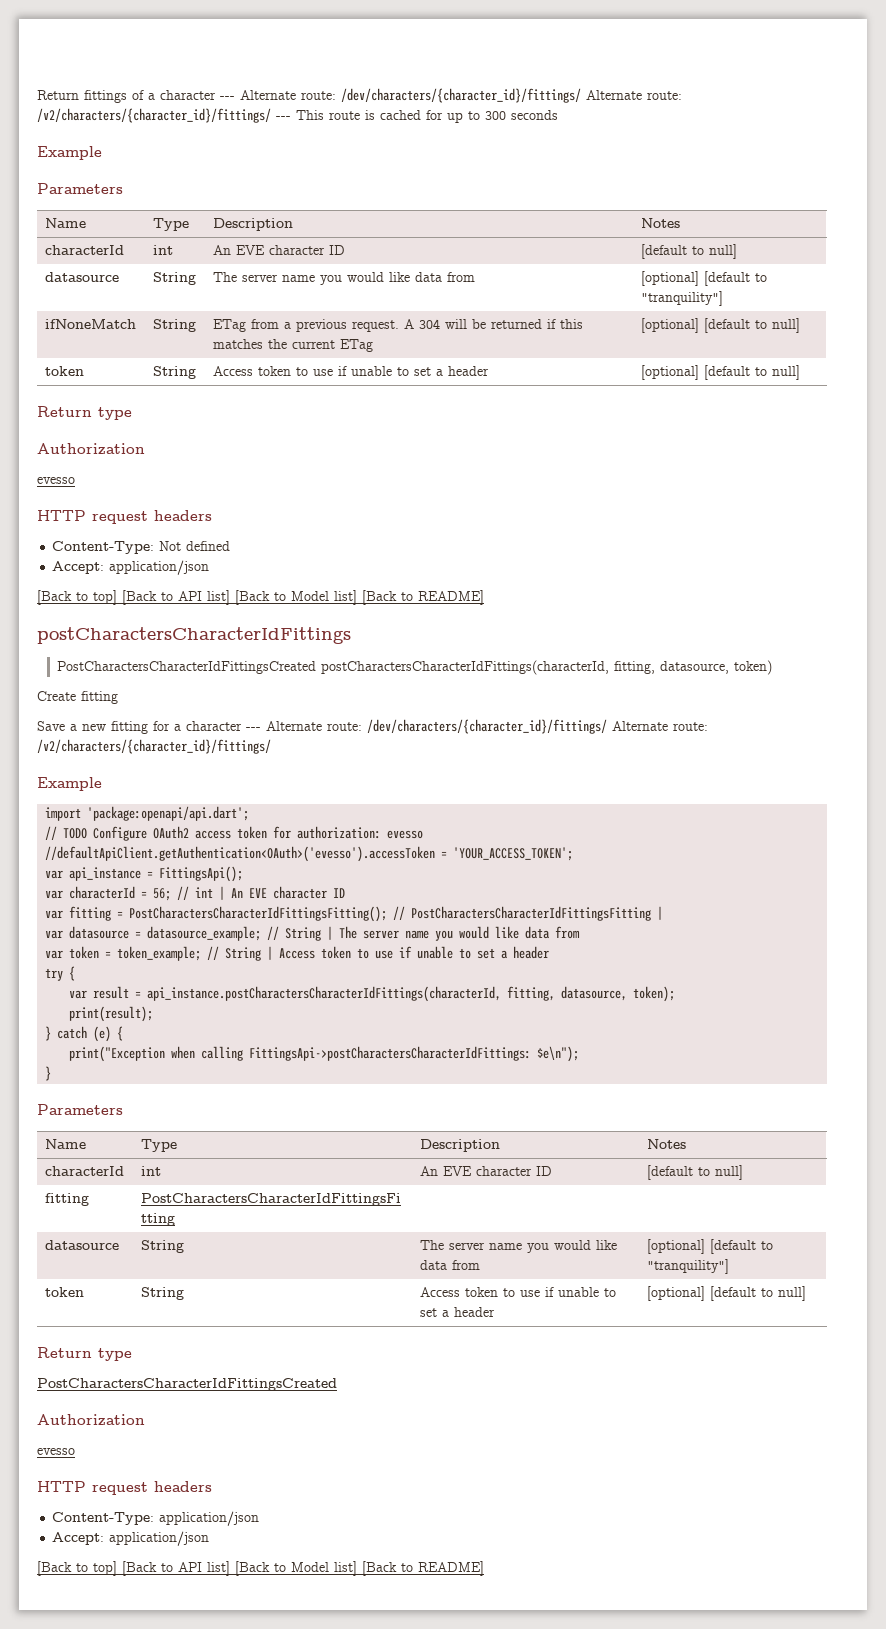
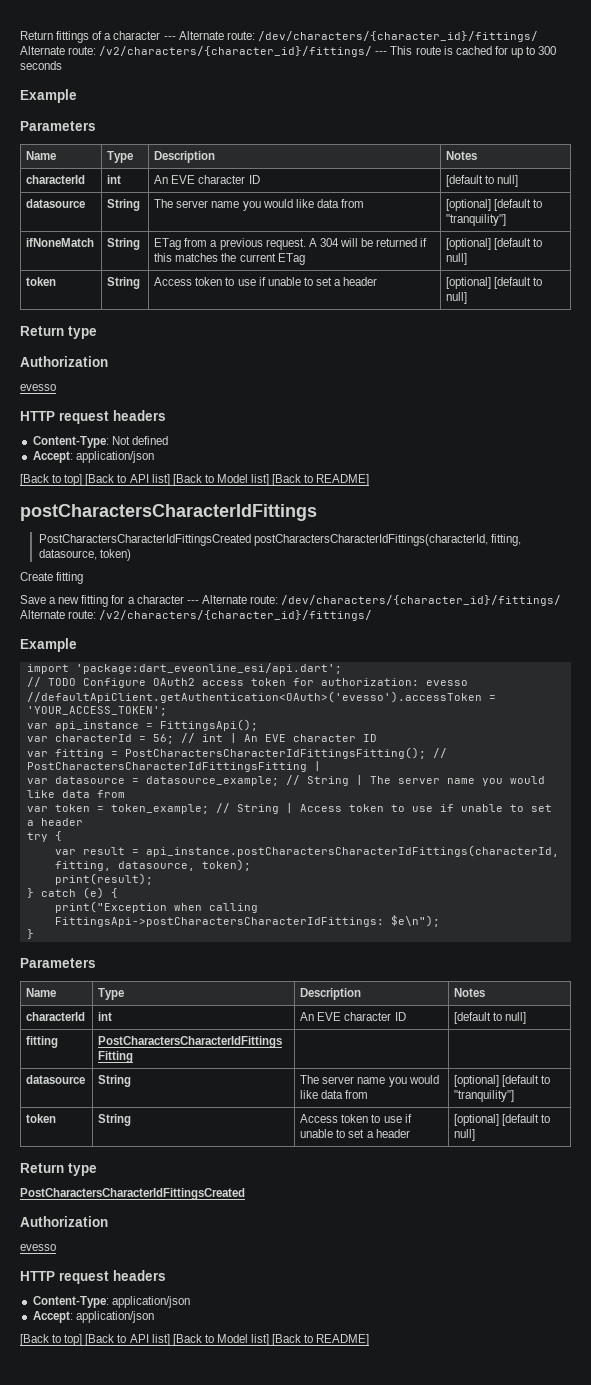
- import 'package:openapi/api.dart';
+ import 'package:dart_eveonline_esi/api.dart';

